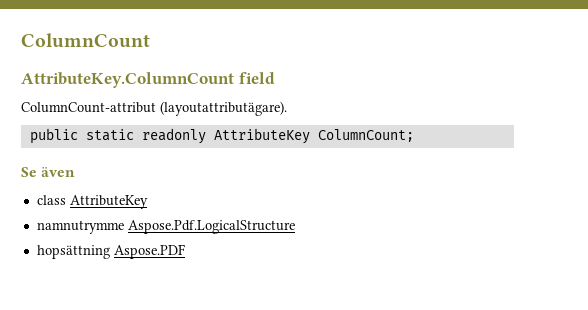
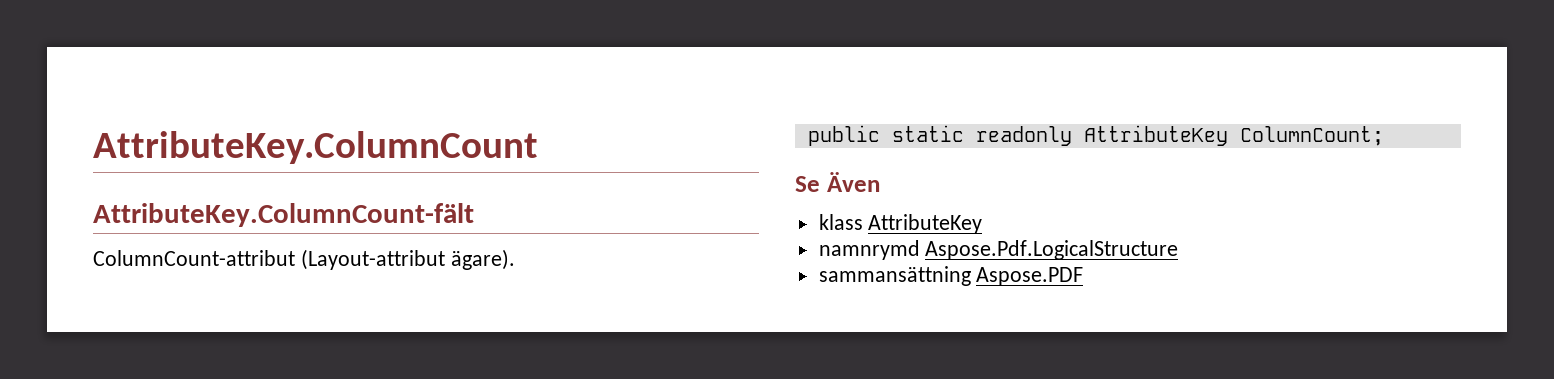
- ColumnCount
- AttributeKey.ColumnCount field
+ AttributeKey.ColumnCount
+ AttributeKey.ColumnCount-fält
- ColumnCount-attribut (layoutattributägare).
+ ColumnCount-attribut (Layout-attribut ägare).
- Se även
- class AttributeKey
+ Se Även
+ klass AttributeKey
- namnutrymme Aspose.Pdf.LogicalStructure
+ namnrymd Aspose.Pdf.LogicalStructure
- hopsättning Aspose.PDF
+ sammansättning Aspose.PDF

